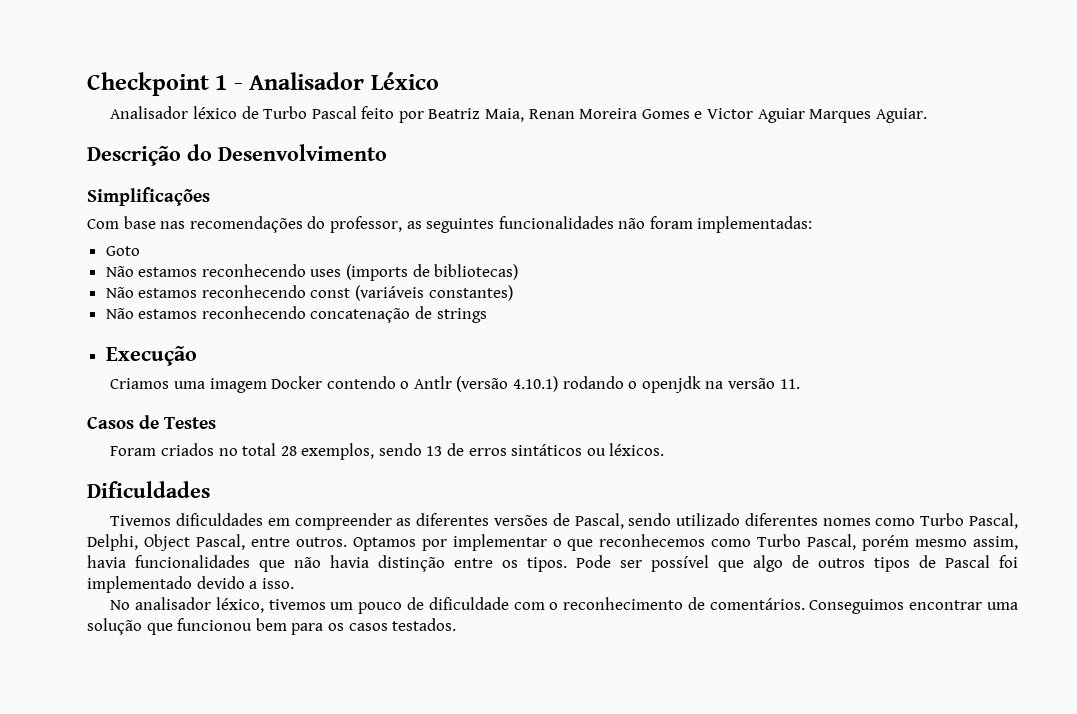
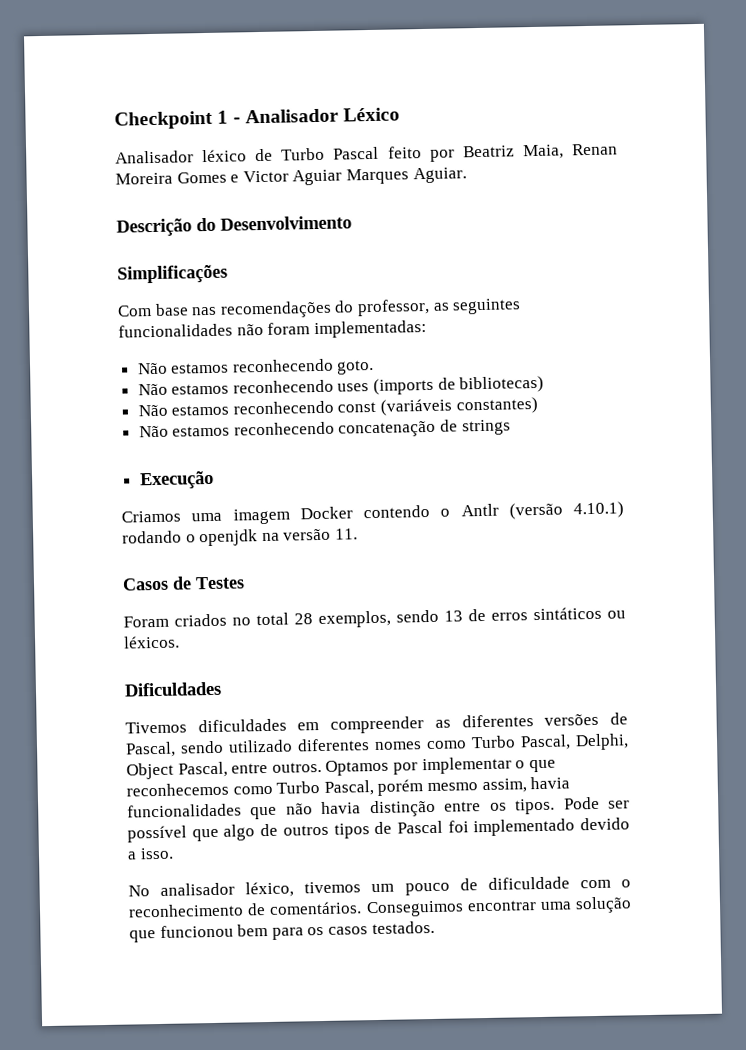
- Goto
+ Não estamos reconhecendo goto.

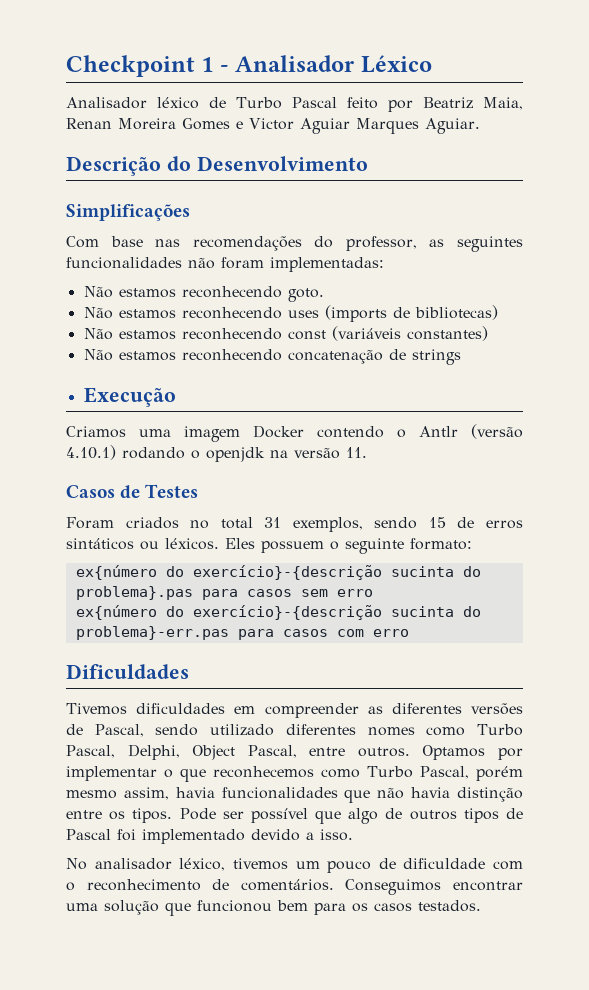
- Foram criados no total 28 exemplos, sendo 13 de erros sintáticos ou léxicos.
+ Foram criados no total 31 exemplos, sendo 15 de erros sintáticos ou léxicos. Eles possuem o seguinte formato:
+ ex{número do exercício}-{descrição sucinta do problema}.pas para casos sem erro
+ ex{número do exercício}-{descrição sucinta do problema}-err.pas para casos com erro

